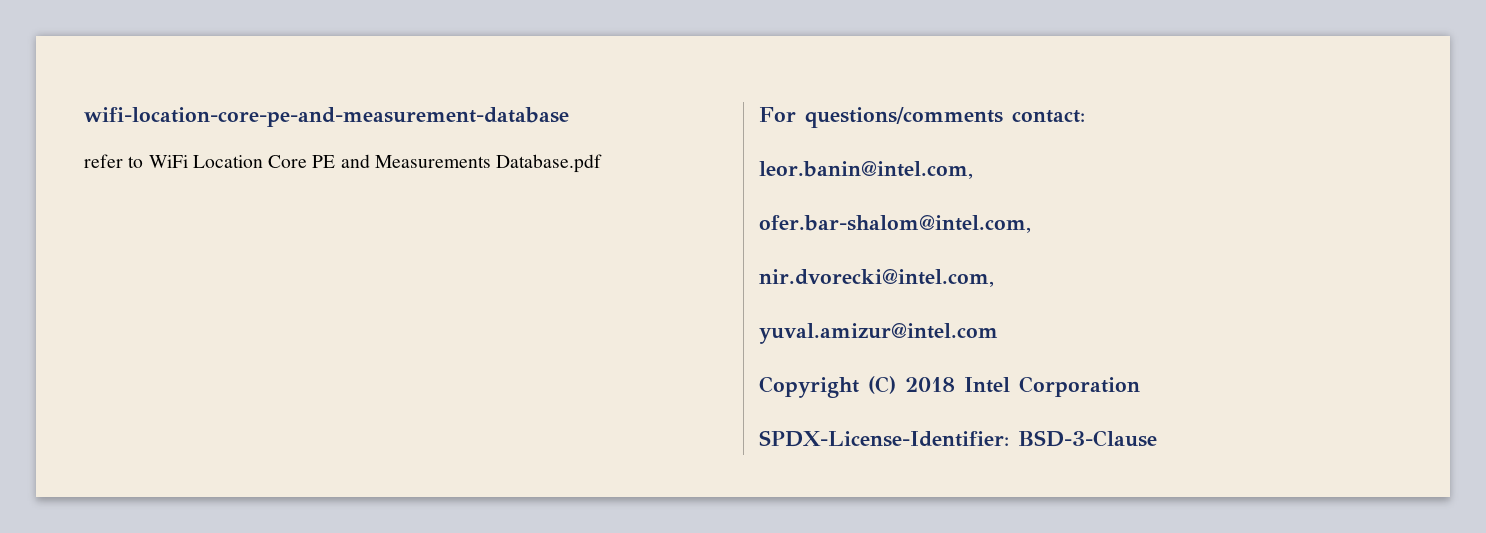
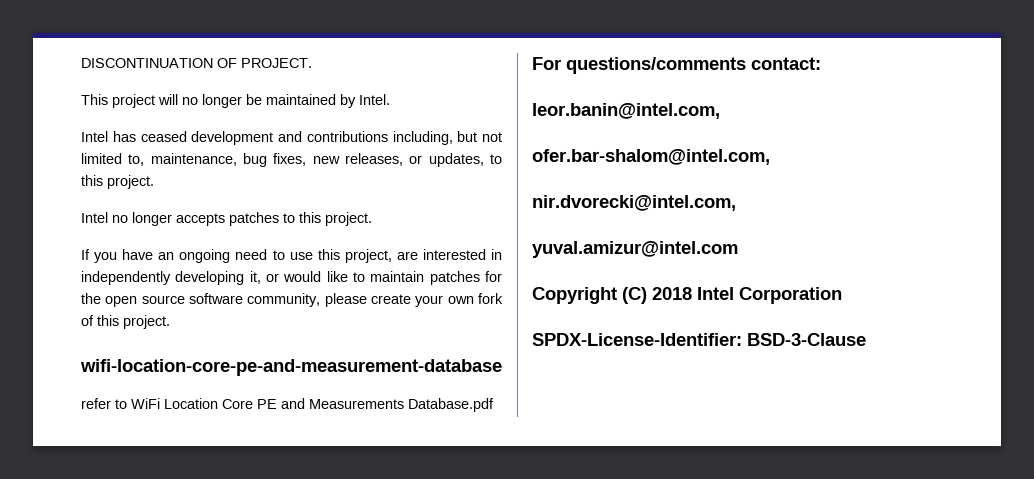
+ DISCONTINUATION OF PROJECT.
+ This project will no longer be maintained by Intel.
+ Intel has ceased development and contributions including, but not limited to, maintenance, bug fixes, new releases, or updates, to this project.
+ Intel no longer accepts patches to this project.
+ If you have an ongoing need to use this project, are interested in independently developing it, or would like to maintain patches for the open source software community, please create your own fork of this project.

